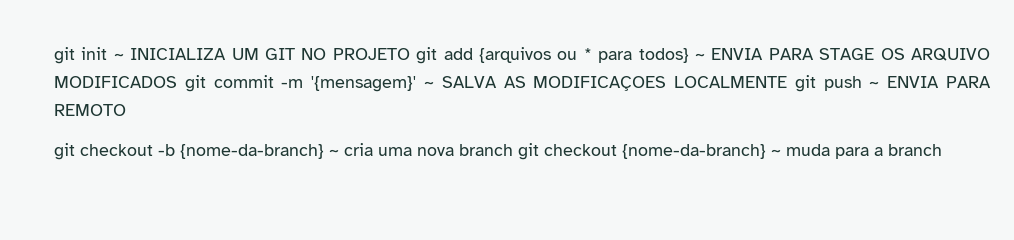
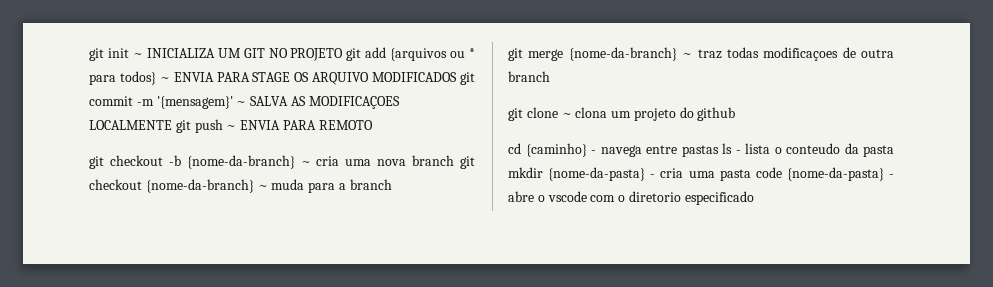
+ git merge {nome-da-branch} ~ traz todas modificaçoes de outra branch
+ git clone ~ clona um projeto do github
+ cd {caminho} - navega entre pastas ls - lista o conteudo da pasta mkdir {nome-da-pasta} - cria uma pasta code {nome-da-pasta} - abre o vscode com o diretorio especificado

